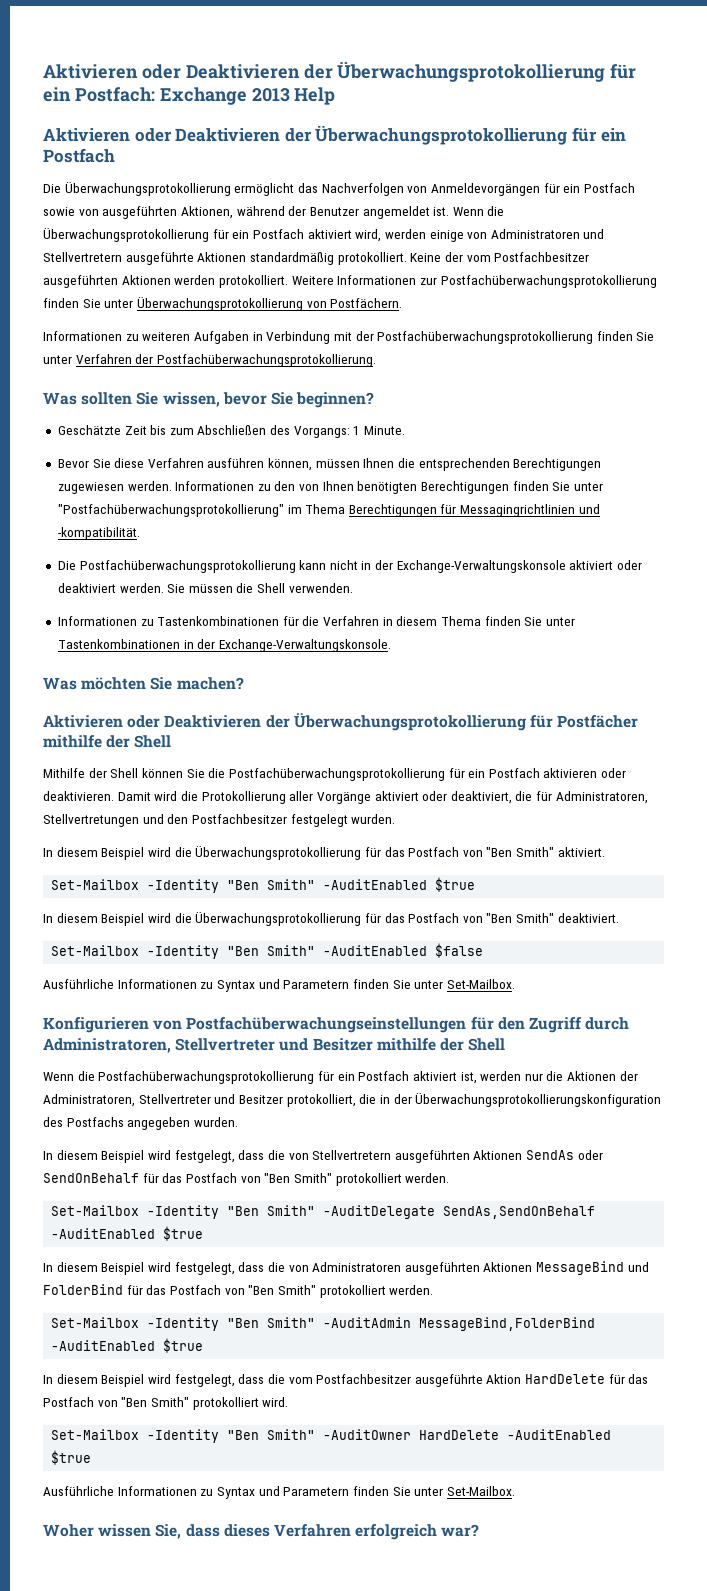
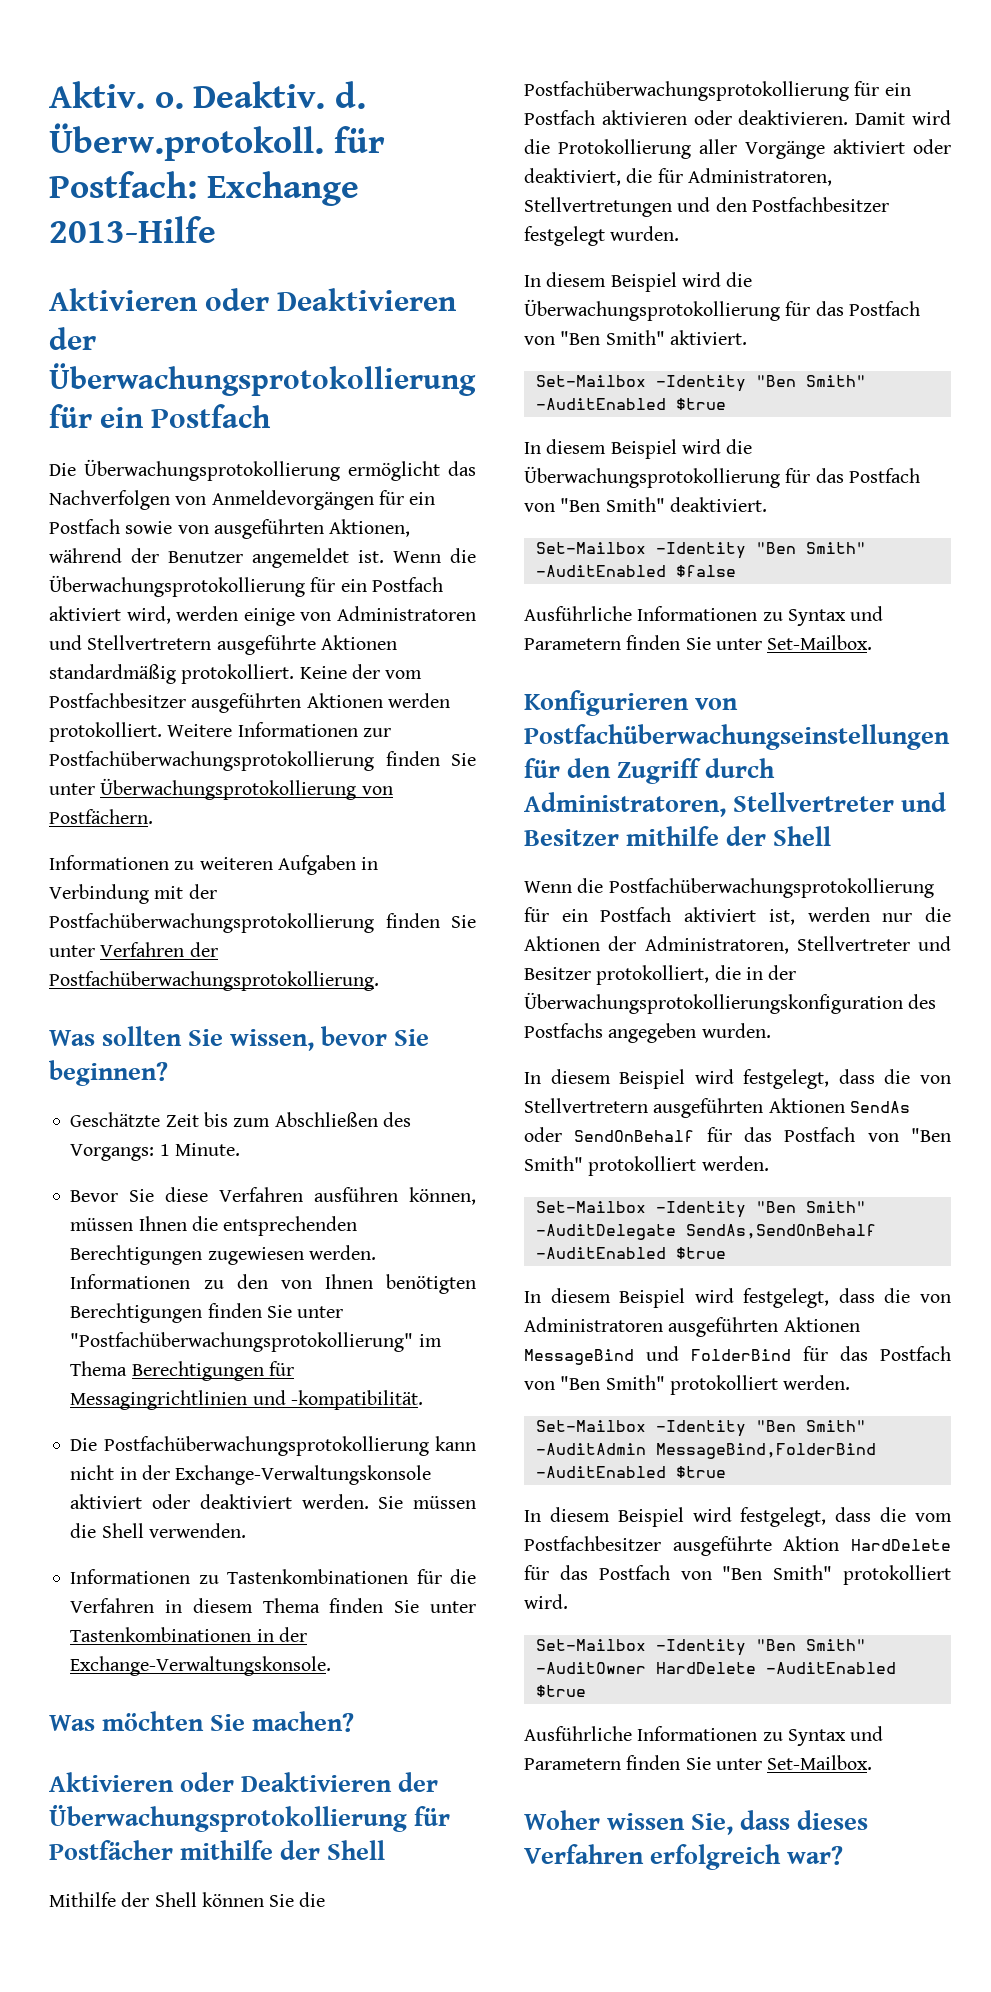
- Aktivieren oder Deaktivieren der Überwachungsprotokollierung für ein Postfach: Exchange 2013 Help
+ Aktiv. o. Deaktiv. d. Überw.protokoll. für Postfach: Exchange 2013-Hilfe

